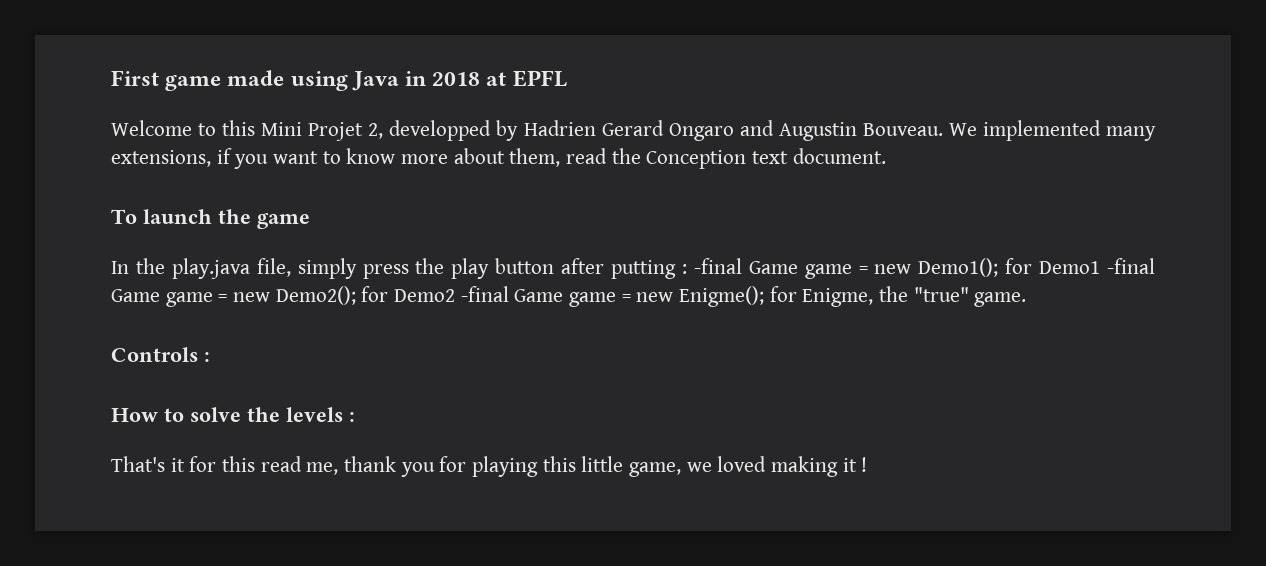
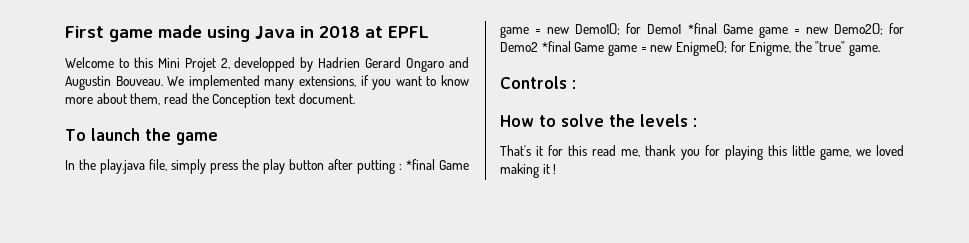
- In the play.java file, simply press the play button after putting : -final Game game = new Demo1(); for Demo1 -final Game game = new Demo2(); for Demo2 -final Game game = new Enigme(); for Enigme, the "true" game.
+ In the play.java file, simply press the play button after putting : *final Game game = new Demo1(); for Demo1 *final Game game = new Demo2(); for Demo2 *final Game game = new Enigme(); for Enigme, the "true" game.

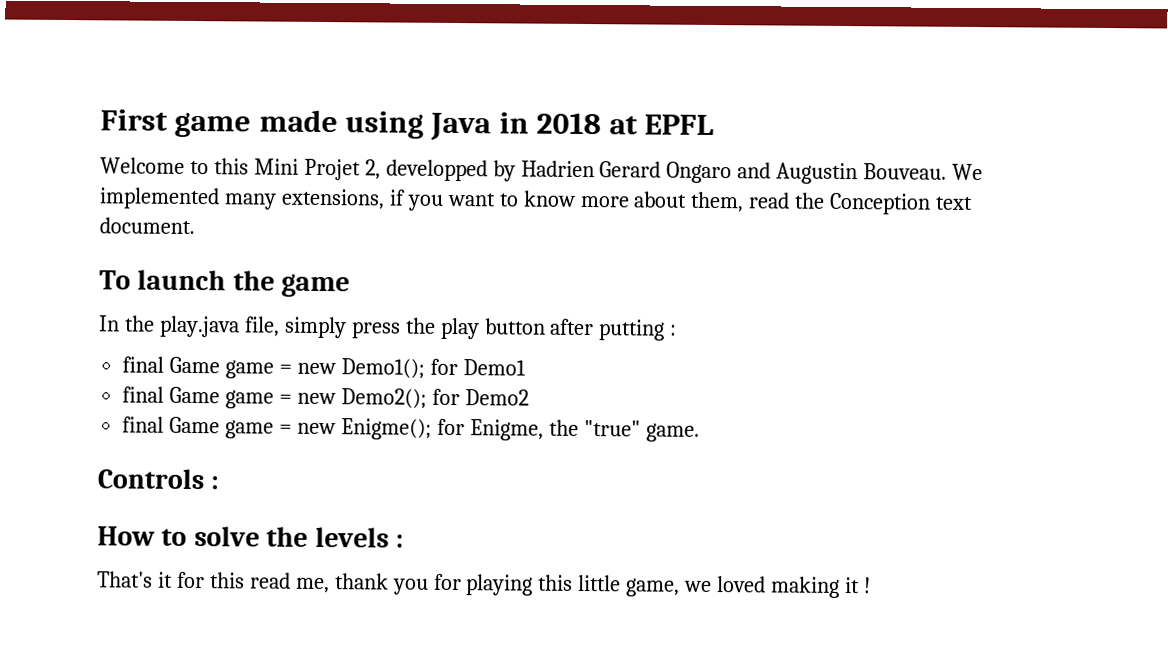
- In the play.java file, simply press the play button after putting : *final Game game = new Demo1(); for Demo1 *final Game game = new Demo2(); for Demo2 *final Game game = new Enigme(); for Enigme, the "true" game.
+ In the play.java file, simply press the play button after putting :
+ final Game game = new Demo1(); for Demo1
+ final Game game = new Demo2(); for Demo2
+ final Game game = new Enigme(); for Enigme, the "true" game.

